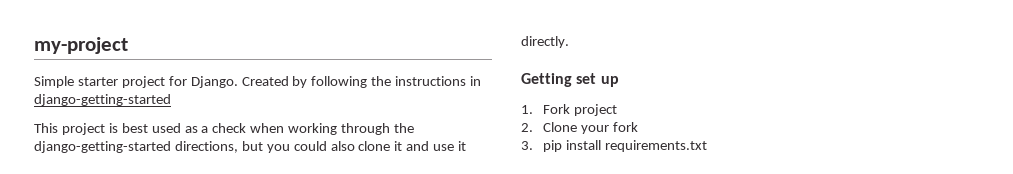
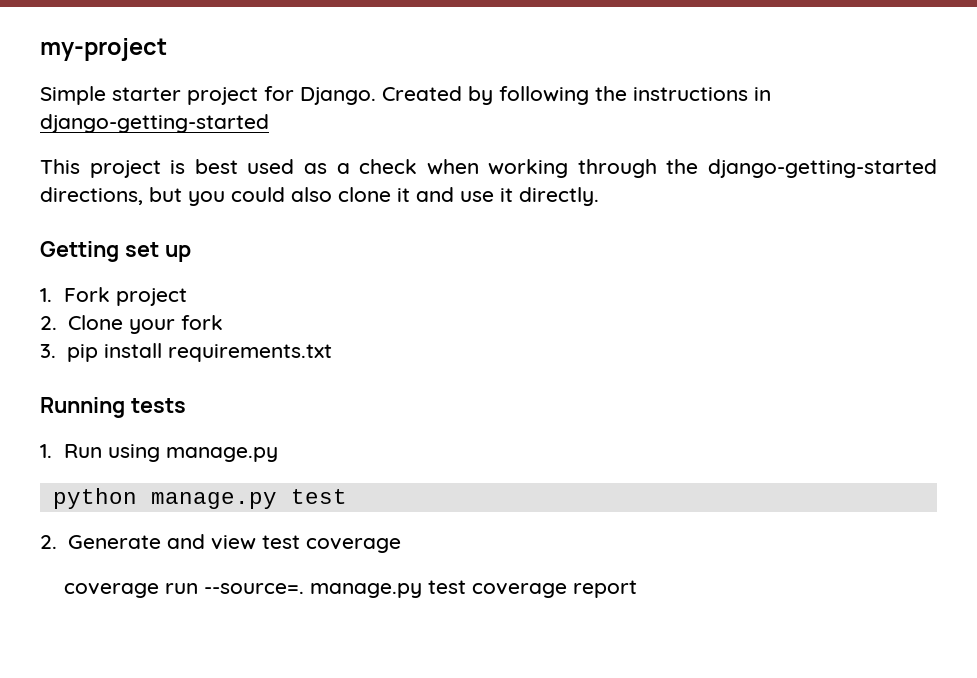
+ Running tests
+ 1. Run using manage.py
+ python manage.py test
+ 2. Generate and view test coverage
+ coverage run --source=. manage.py test coverage report

